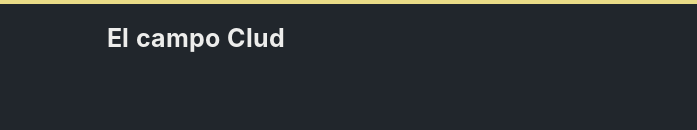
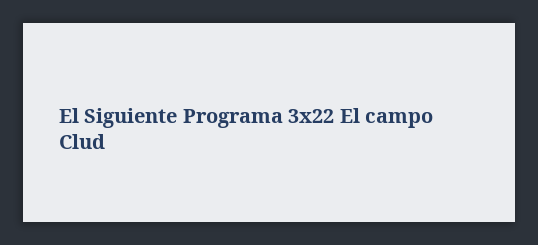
- El campo Clud
+ El Siguiente Programa 3x22 El campo Clud

